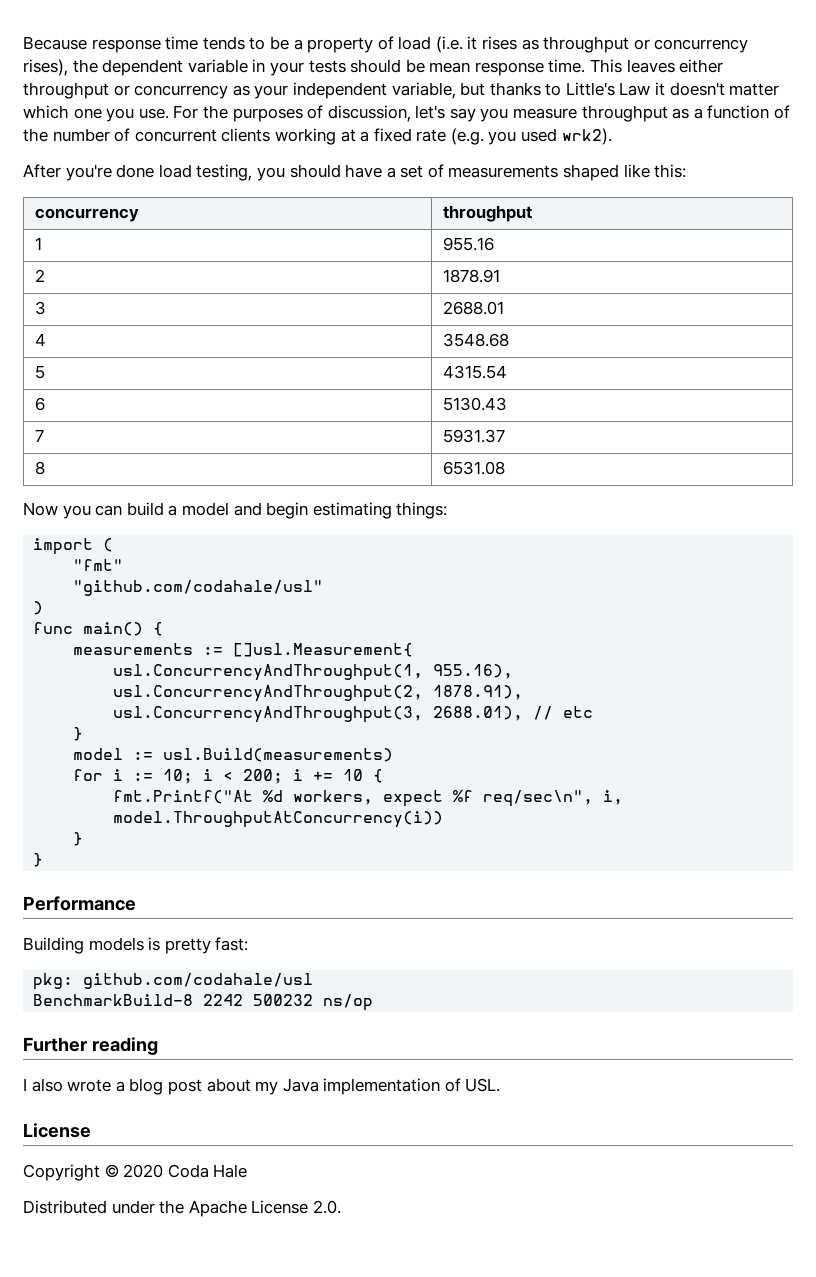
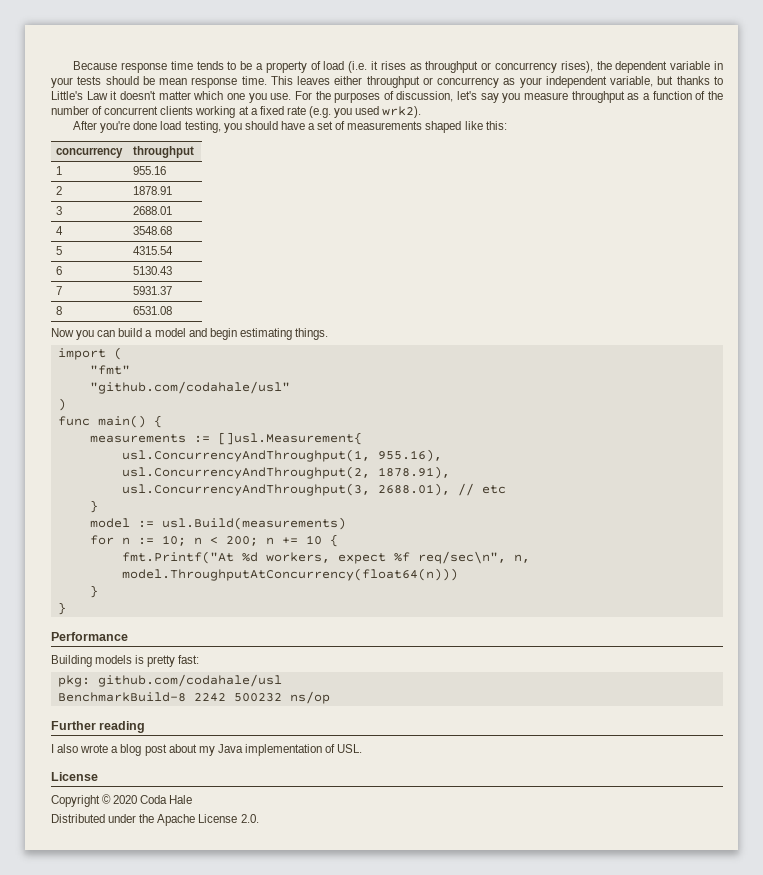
- Now you can build a model and begin estimating things:
+ Now you can build a model and begin estimating things.
- for i := 10; i < 200; i += 10 {
+ for n := 10; n < 200; n += 10 {
- fmt.Printf("At %d workers, expect %f req/sec\n", i, model.ThroughputAtConcurrency(i))
+ fmt.Printf("At %d workers, expect %f req/sec\n", n, model.ThroughputAtConcurrency(float64(n)))

